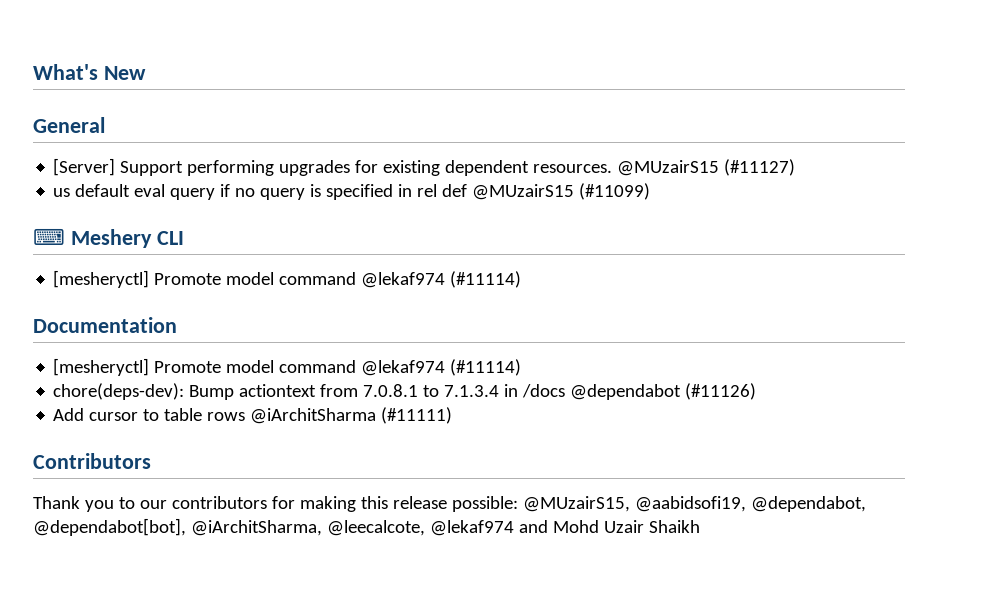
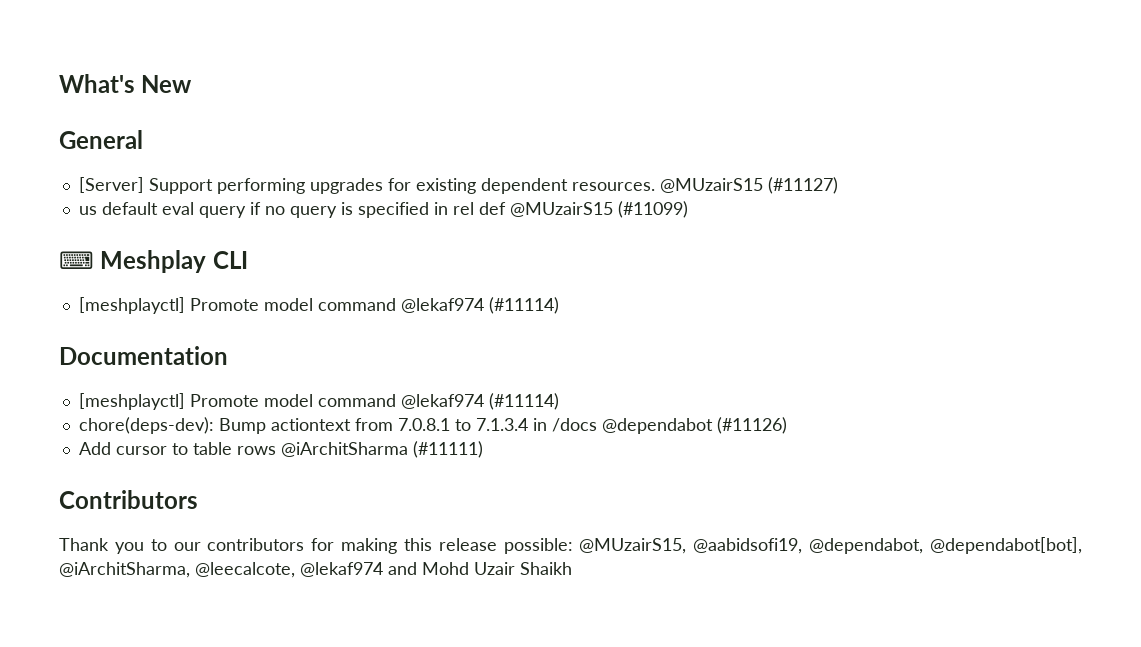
- ⌨ Meshery CLI
- [mesheryctl] Promote model command @lekaf974 (#11114)
+ ⌨ Meshplay CLI
+ [meshplayctl] Promote model command @lekaf974 (#11114)
  Documentation
- [mesheryctl] Promote model command @lekaf974 (#11114)
+ [meshplayctl] Promote model command @lekaf974 (#11114)

